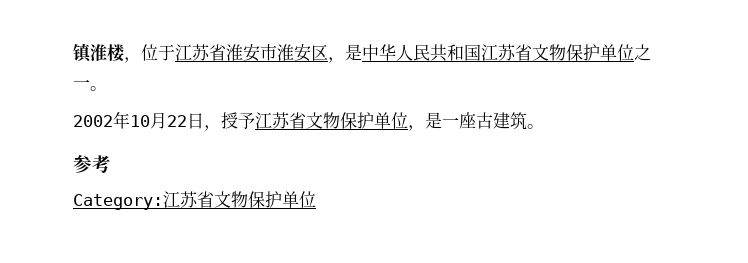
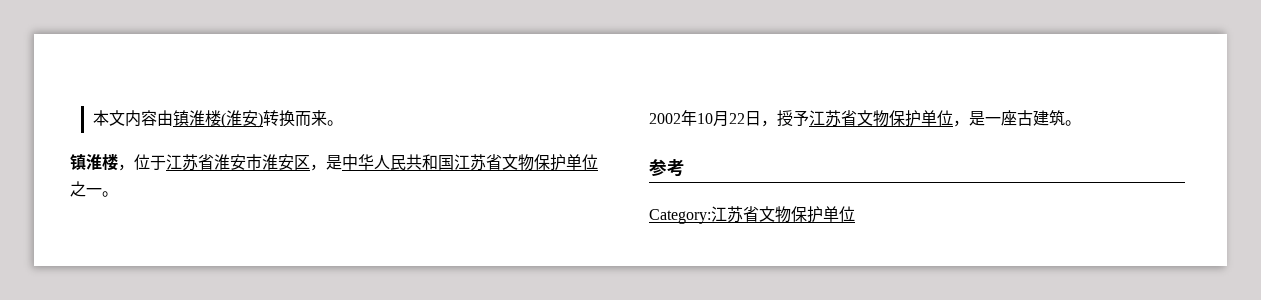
+ 本文内容由镇淮楼(淮安)转换而来。

